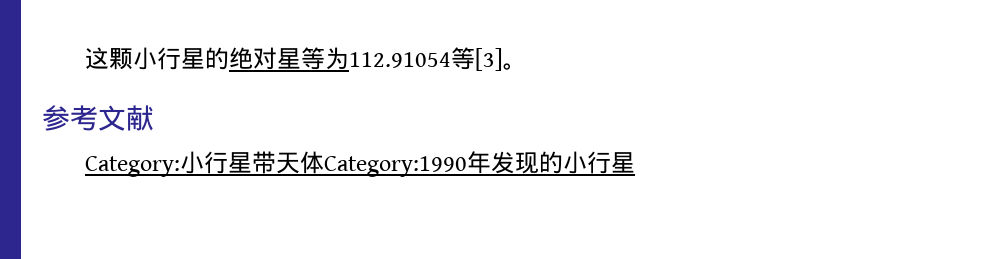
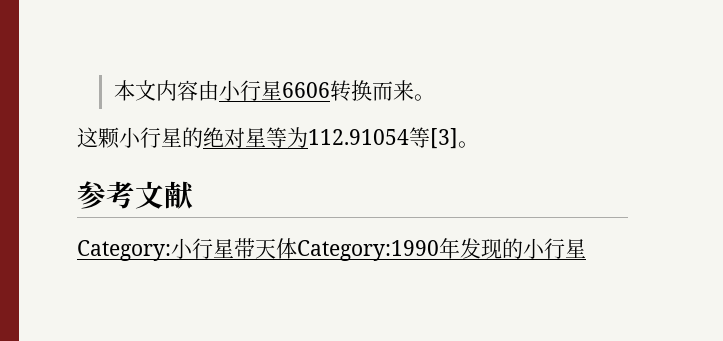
+ 本文内容由小行星6606转换而来。

